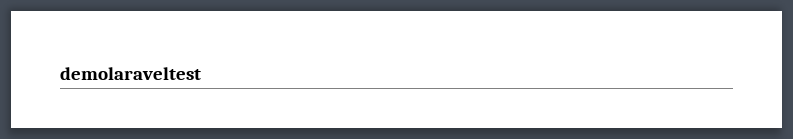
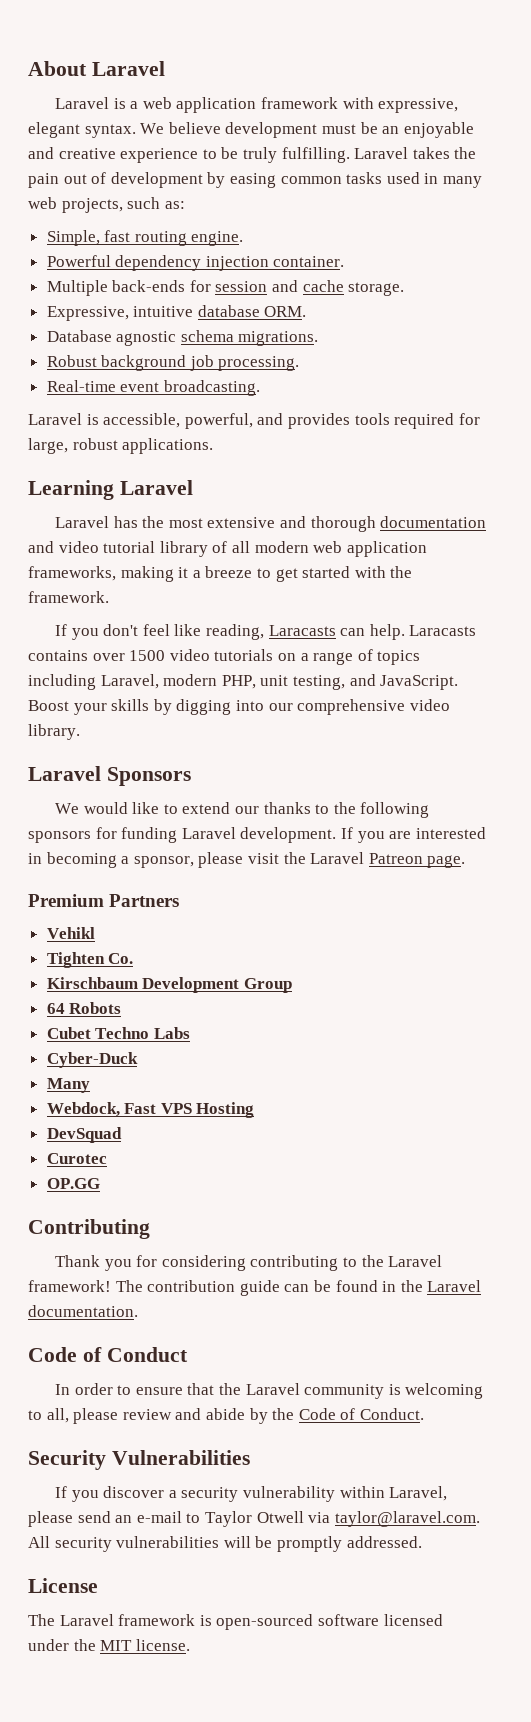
- demolaraveltest
+ About Laravel
+ Laravel is a web application framework with expressive, elegant syntax. We believe development must be an enjoyable and creative experience to be truly fulfilling. Laravel takes the pain out of development by easing common tasks used in many web projects, such as:
+ Simple, fast routing engine.
+ Powerful dependency injection container.
+ Multiple back-ends for session and cache storage.
+ Expressive, intuitive database ORM.
+ Database agnostic schema migrations.
+ Robust background job processing.
+ Real-time event broadcasting.
+ Laravel is accessible, powerful, and provides tools required for large, robust applications.
+ Learning Laravel
+ Laravel has the most extensive and thorough documentation and video tutorial library of all modern web application frameworks, making it a breeze to get started with the framework.
+ If you don't feel like reading, Laracasts can help. Laracasts contains over 1500 video tutorials on a range of topics including Laravel, modern PHP, unit testing, and JavaScript. Boost your skills by digging into our comprehensive video library.
+ Laravel Sponsors
+ We would like to extend our thanks to the following sponsors for funding Laravel development. If you are interested in becoming a sponsor, please visit the Laravel Patreon page.
+ Premium Partners
+ Vehikl
+ Tighten Co.
+ Kirschbaum Development Group
+ 64 Robots
+ Cubet Techno Labs
+ Cyber-Duck
+ Many
+ Webdock, Fast VPS Hosting
+ DevSquad
+ Curotec
+ OP.GG
+ Contributing
+ Thank you for considering contributing to the Laravel framework! The contribution guide can be found in the Laravel documentation.
+ Code of Conduct
+ In order to ensure that the Laravel community is welcoming to all, please review and abide by the Code of Conduct.
+ Security Vulnerabilities
+ If you discover a security vulnerability within Laravel, please send an e-mail to Taylor Otwell via taylor@laravel.com. All security vulnerabilities will be promptly addressed.
+ License
+ The Laravel framework is open-sourced software licensed under the MIT license.

